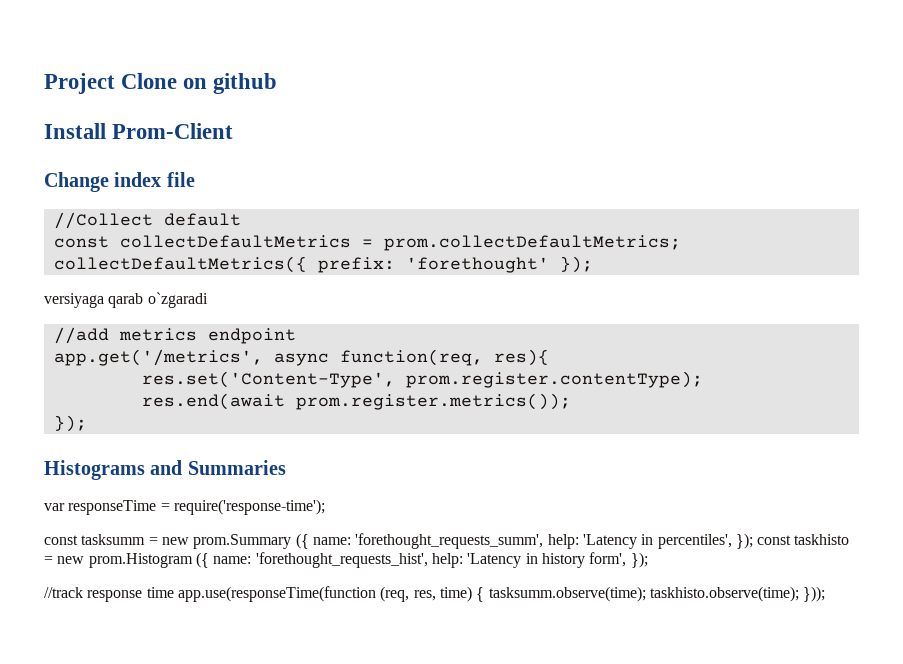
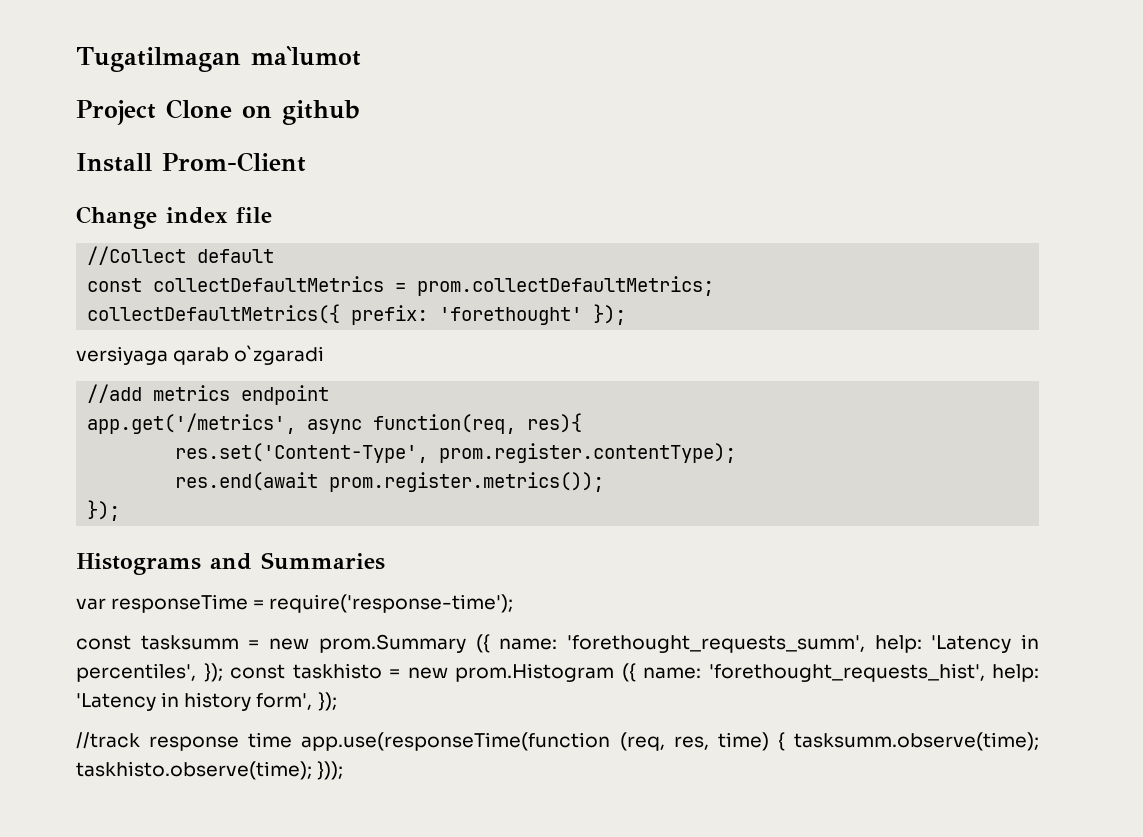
+ Tugatilmagan ma`lumot

